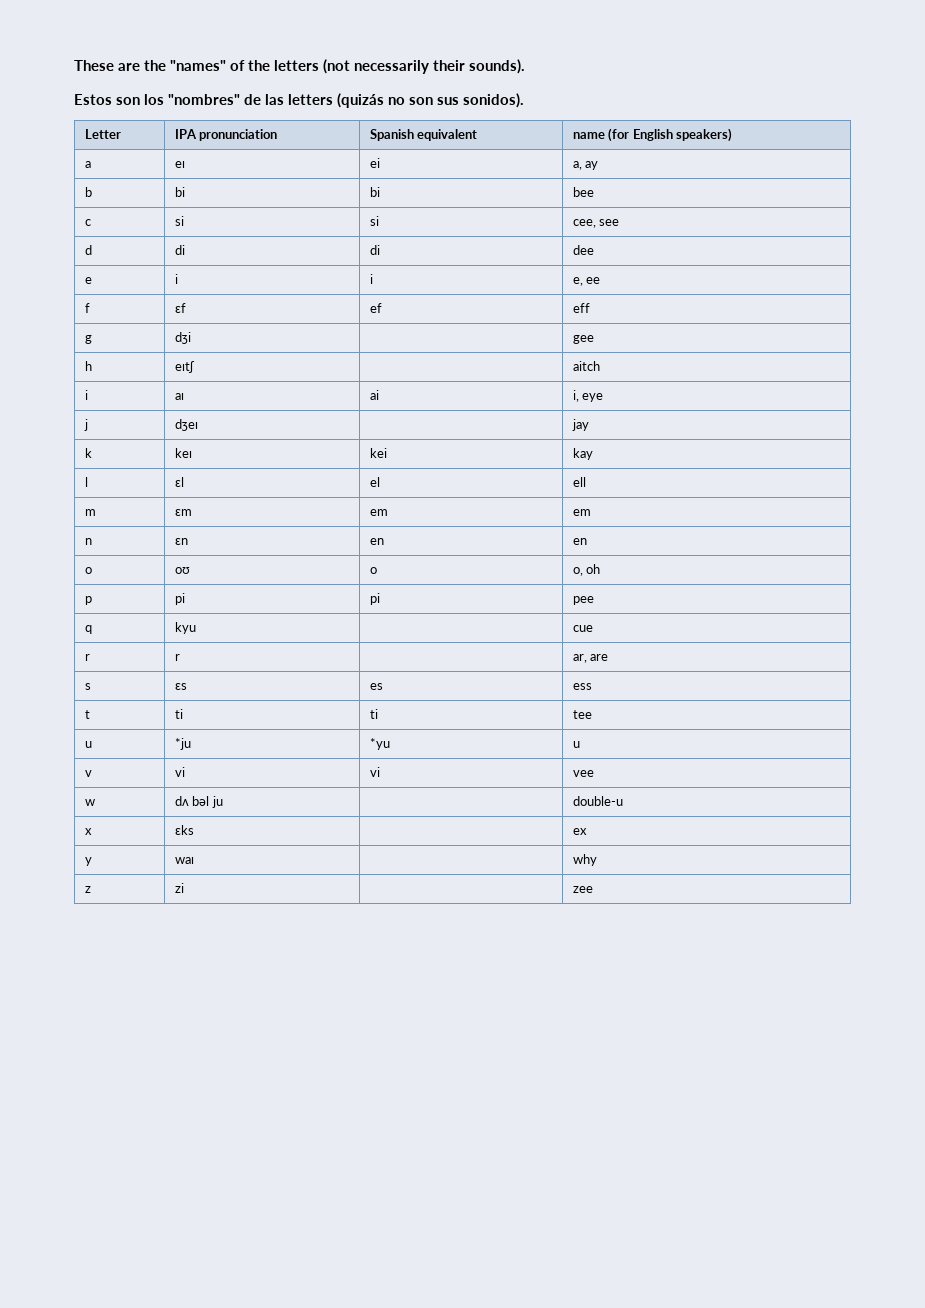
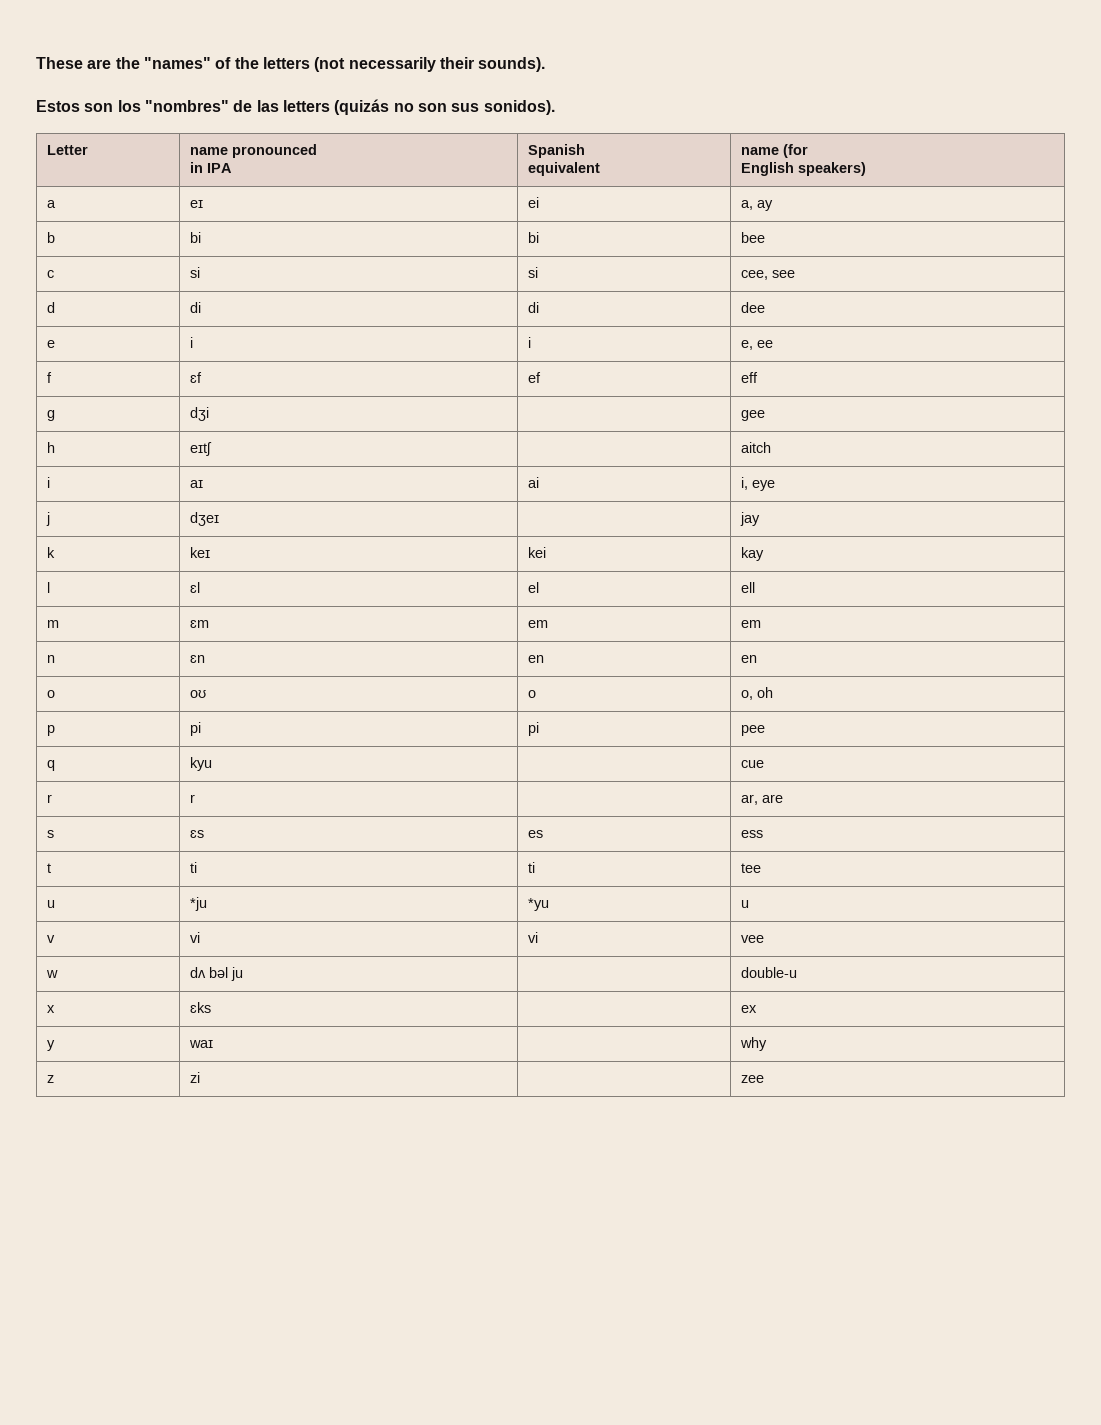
- Letter | IPA pronunciation | Spanish equivalent | name (for English speakers)
+ Letter | name pronounced
+ in IPA | Spanish
+ equivalent | name (for
+ English speakers)

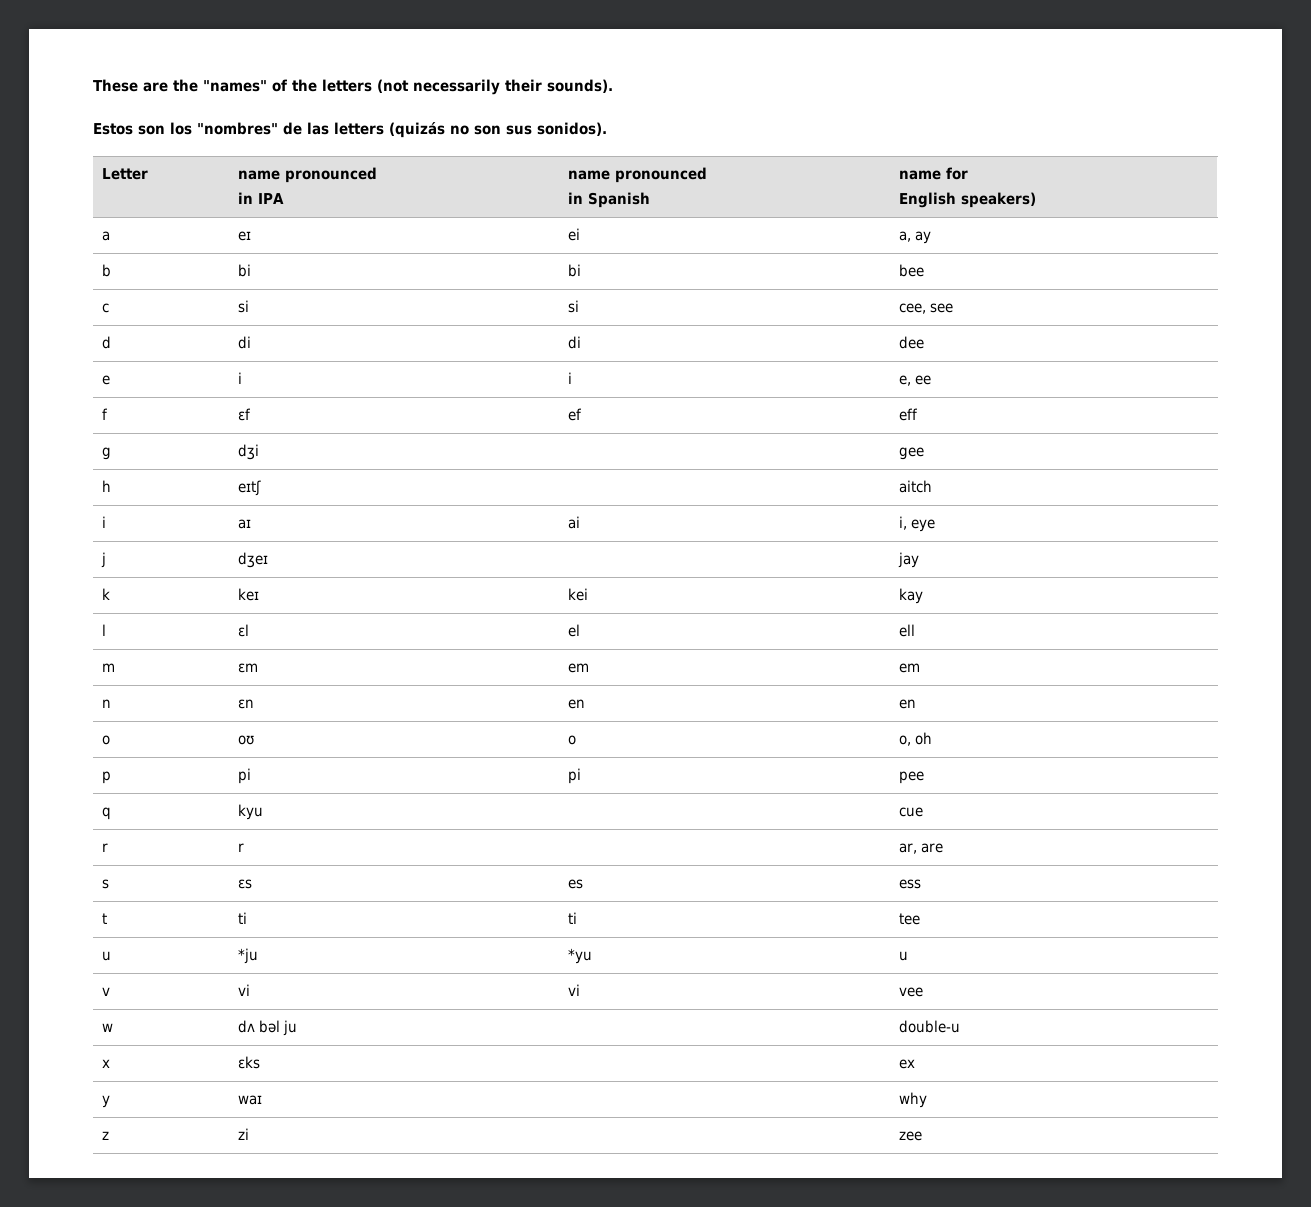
  Letter | name pronounced
- in IPA | Spanish
- equivalent | name (for
+ in IPA | name pronounced
+ in Spanish | name for

